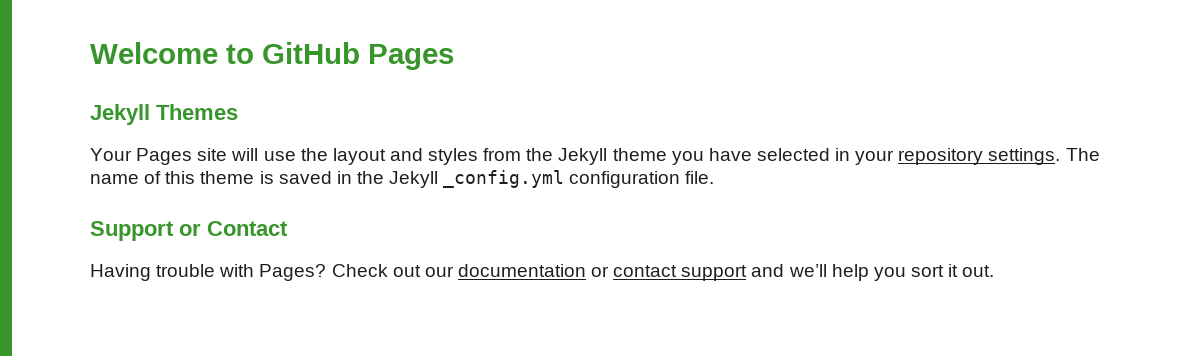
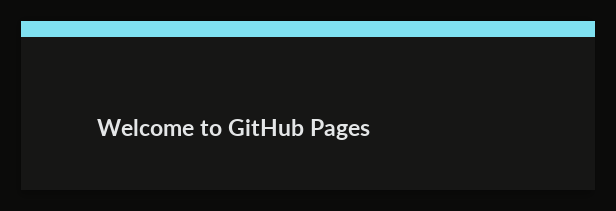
- Jekyll Themes
- Your Pages site will use the layout and styles from the Jekyll theme you have selected in your repository settings. The name of this theme is saved in the Jekyll _config.yml configuration file.
- Support or Contact
- Having trouble with Pages? Check out our documentation or contact support and we’ll help you sort it out.

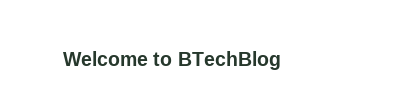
- Welcome to GitHub Pages
+ Welcome to BTechBlog

